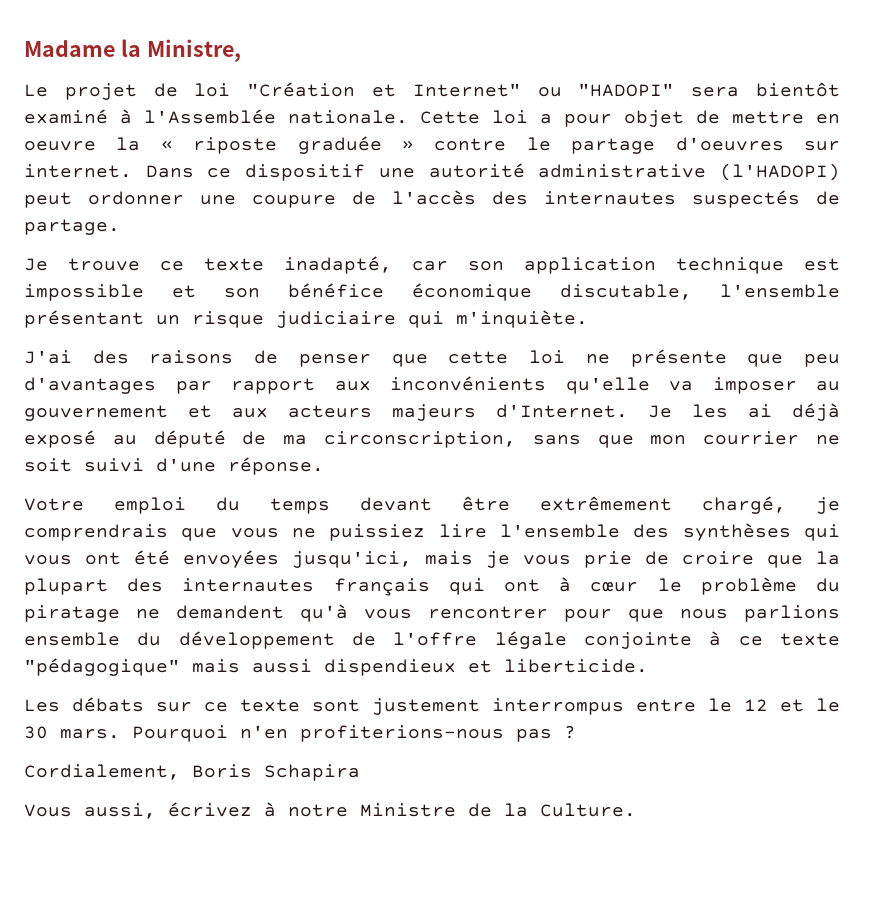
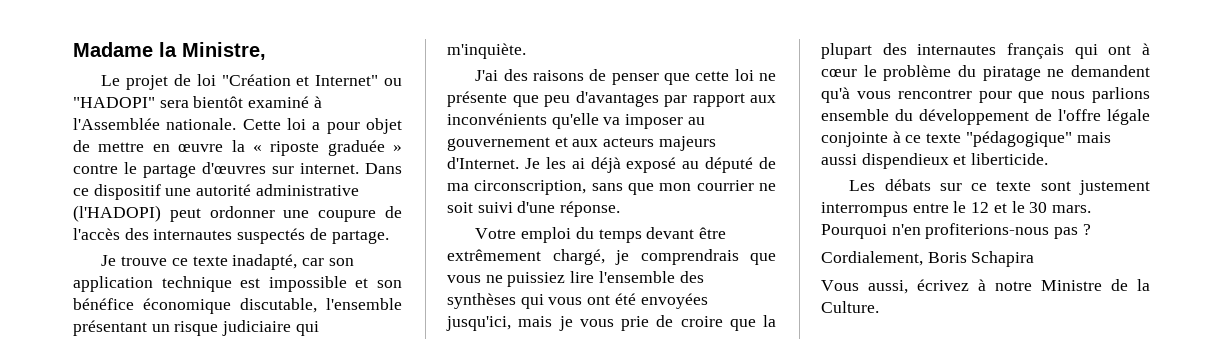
- Cette loi a pour objet de mettre en oeuvre la « riposte graduée » contre le partage d'oeuvres sur internet.
+ Cette loi a pour objet de mettre en œuvre la « riposte graduée » contre le partage d'œuvres sur internet.

